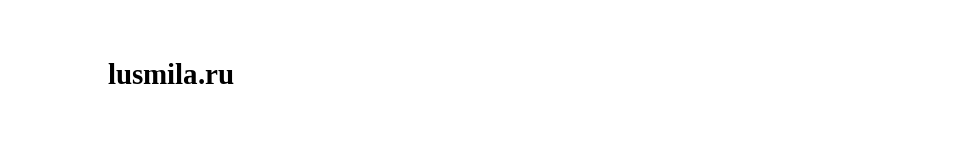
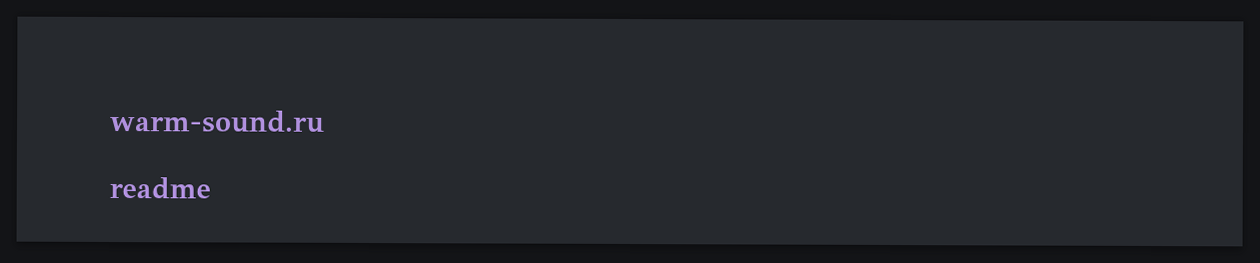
- lusmila.ru
+ warm-sound.ru
+ readme

